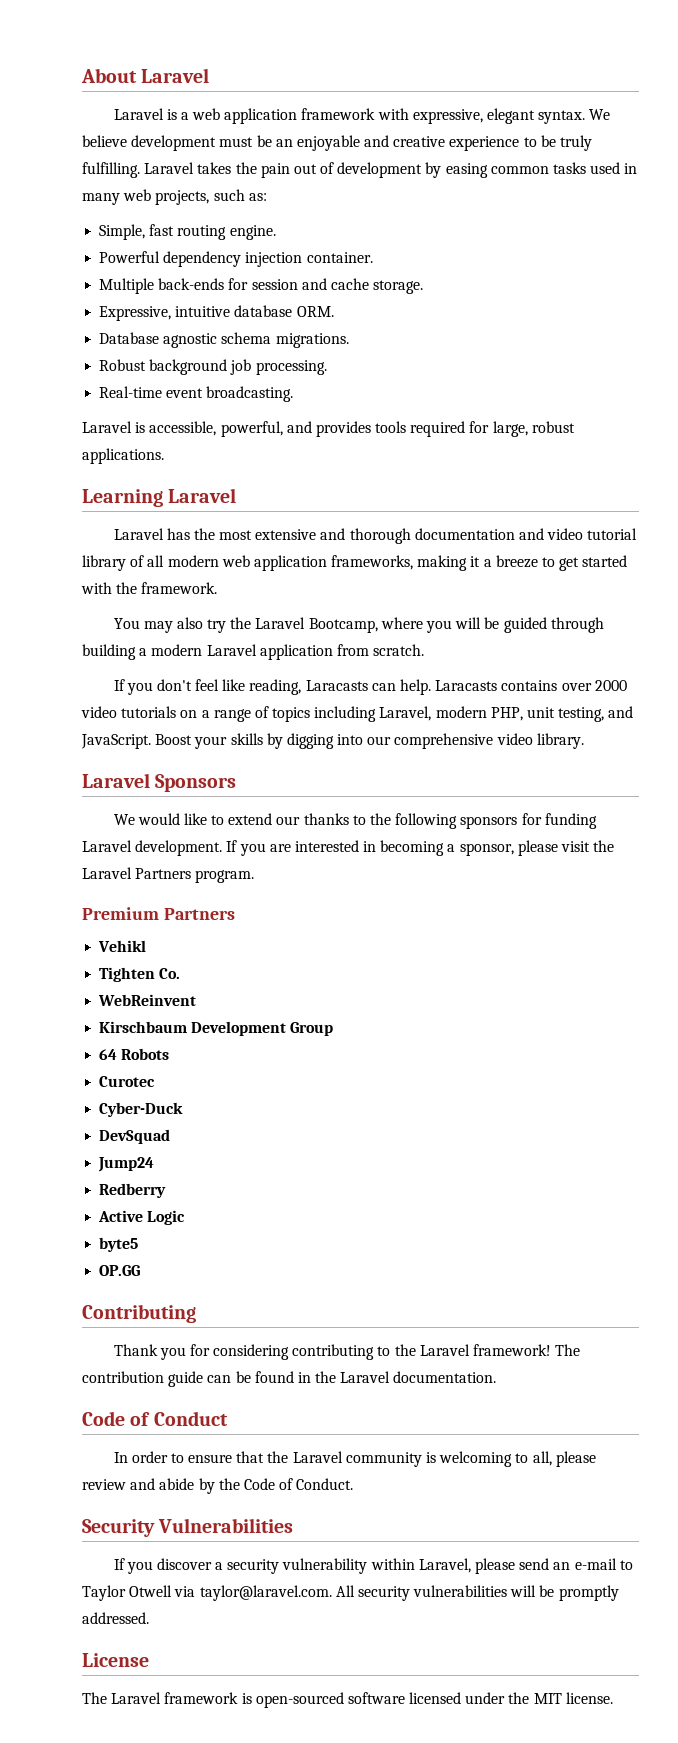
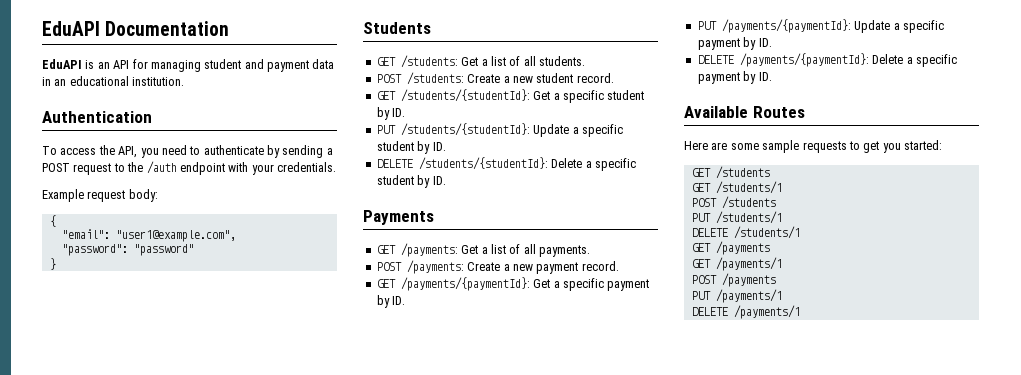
- About Laravel
- Laravel is a web application framework with expressive, elegant syntax. We believe development must be an enjoyable and creative experience to be truly fulfilling. Laravel takes the pain out of development by easing common tasks used in many web projects, such as:
- Simple, fast routing engine.
- Powerful dependency injection container.
- Multiple back-ends for session and cache storage.
- Expressive, intuitive database ORM.
- Database agnostic schema migrations.
- Robust background job processing.
- Real-time event broadcasting.
- Laravel is accessible, powerful, and provides tools required for large, robust applications.
- Learning Laravel
- Laravel has the most extensive and thorough documentation and video tutorial library of all modern web application frameworks, making it a breeze to get started with the framework.
- You may also try the Laravel Bootcamp, where you will be guided through building a modern Laravel application from scratch.
- If you don't feel like reading, Laracasts can help. Laracasts contains over 2000 video tutorials on a range of topics including Laravel, modern PHP, unit testing, and JavaScript. Boost your skills by digging into our comprehensive video library.
- Laravel Sponsors
- We would like to extend our thanks to the following sponsors for funding Laravel development. If you are interested in becoming a sponsor, please visit the Laravel Partners program.
- Premium Partners
- Vehikl
- Tighten Co.
- WebReinvent
- Kirschbaum Development Group
- 64 Robots
- Curotec
- Cyber-Duck
- DevSquad
- Jump24
- Redberry
- Active Logic
- byte5
- OP.GG
- Contributing
- Thank you for considering contributing to the Laravel framework! The contribution guide can be found in the Laravel documentation.
- Code of Conduct
- In order to ensure that the Laravel community is welcoming to all, please review and abide by the Code of Conduct.
- Security Vulnerabilities
- If you discover a security vulnerability within Laravel, please send an e-mail to Taylor Otwell via taylor@laravel.com. All security vulnerabilities will be promptly addressed.
- License
- The Laravel framework is open-sourced software licensed under the MIT license.
+ EduAPI Documentation
+ EduAPI is an API for managing student and payment data in an educational institution.
+ Authentication
+ To access the API, you need to authenticate by sending a POST request to the /auth endpoint with your credentials.
+ Example request body:
+ {
+ "email": "user1@example.com",
+ "password": "password"
+ }
+ Students
+ GET /students: Get a list of all students.
+ POST /students: Create a new student record.
+ GET /students/{studentId}: Get a specific student by ID.
+ PUT /students/{studentId}: Update a specific student by ID.
+ DELETE /students/{studentId}: Delete a specific student by ID.
+ Payments
+ GET /payments: Get a list of all payments.
+ POST /payments: Create a new payment record.
+ GET /payments/{paymentId}: Get a specific payment by ID.
+ PUT /payments/{paymentId}: Update a specific payment by ID.
+ DELETE /payments/{paymentId}: Delete a specific payment by ID.
+ Available Routes
+ Here are some sample requests to get you started:
+ GET /students
+ GET /students/1
+ POST /students
+ PUT /students/1
+ DELETE /students/1
+ GET /payments
+ GET /payments/1
+ POST /payments
+ PUT /payments/1
+ DELETE /payments/1

